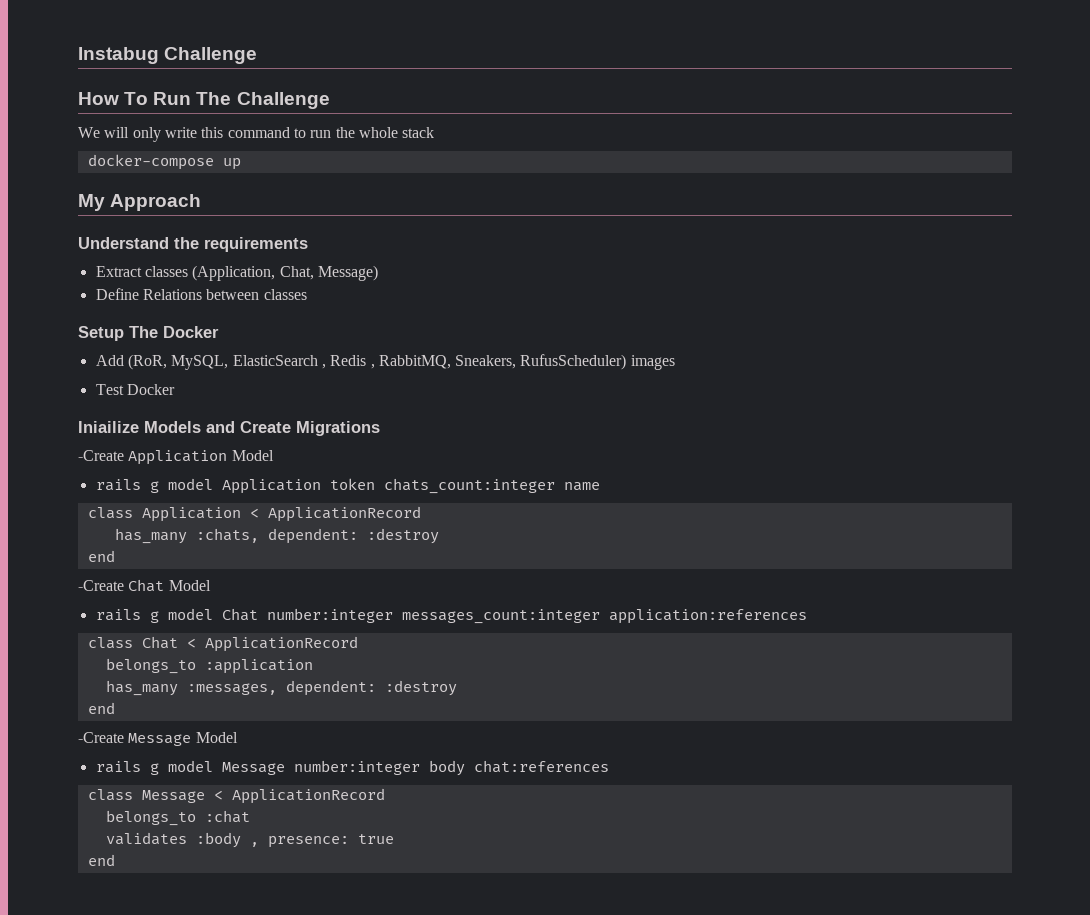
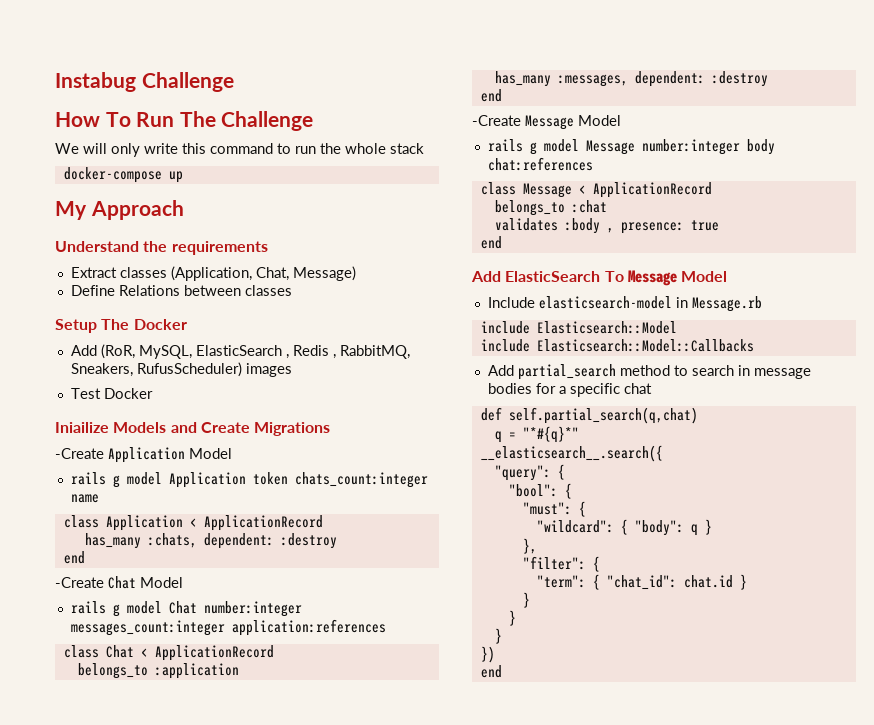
+ Add ElasticSearch To Message Model
+ Include elasticsearch-model in Message.rb
+ include Elasticsearch::Model
+ include Elasticsearch::Model::Callbacks
+ Add partial_search method to search in message bodies for a specific chat
+ def self.partial_search(q,chat)
+ q = "*#{q}*"
+ __elasticsearch__.search({
+ "query": {
+ "bool": {
+ "must": {
+ "wildcard": { "body": q }
+ },
+ "filter": {
+ "term": { "chat_id": chat.id }
+ }
+ }
+ }
+ })
+ end

